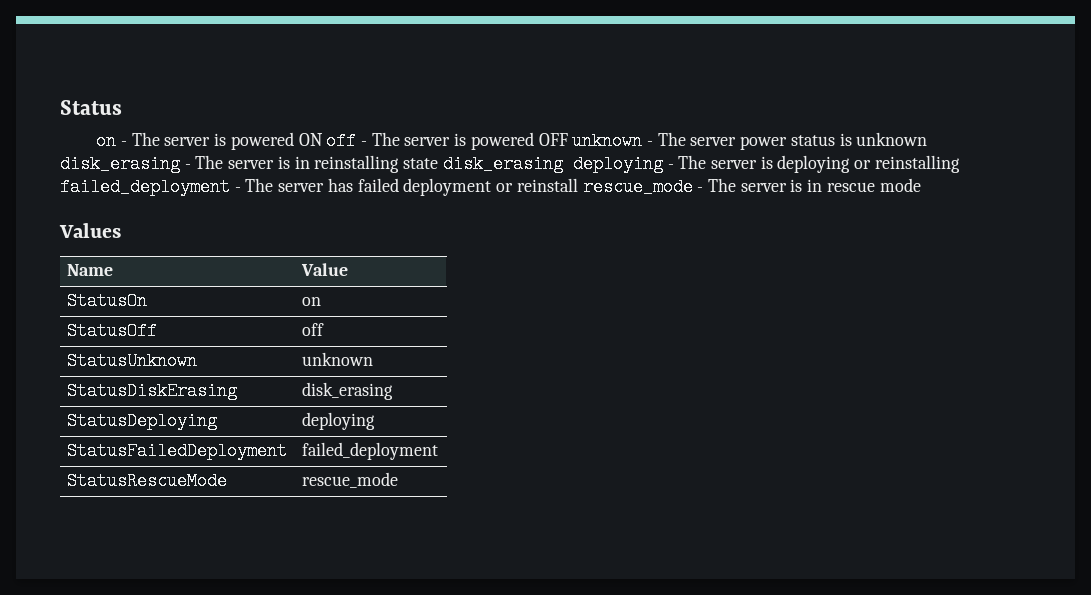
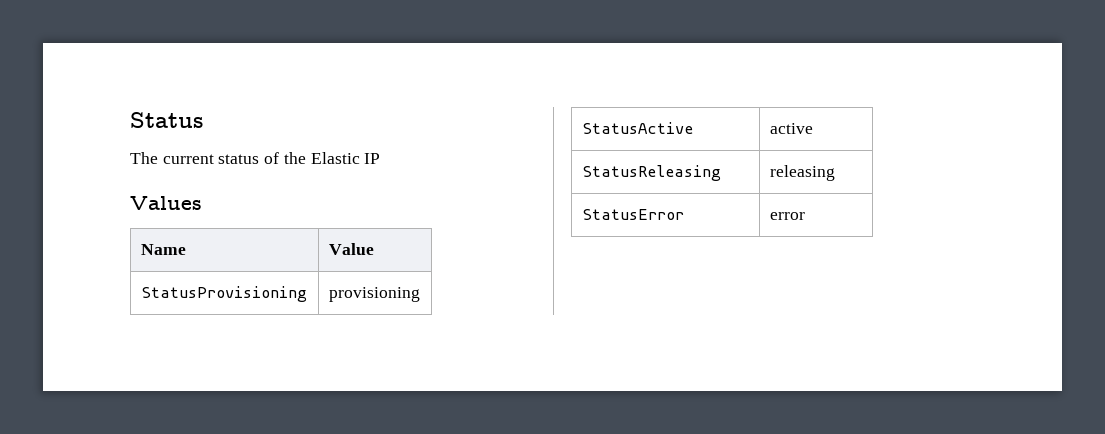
- on - The server is powered ON off - The server is powered OFF unknown - The server power status is unknown disk_erasing - The server is in reinstalling state disk_erasing deploying - The server is deploying or reinstalling failed_deployment - The server has failed deployment or reinstall rescue_mode - The server is in rescue mode
+ The current status of the Elastic IP
  Values
  Name | Value
- StatusOn | on
- StatusOff | off
- StatusUnknown | unknown
- StatusDiskErasing | disk_erasing
- StatusDeploying | deploying
- StatusFailedDeployment | failed_deployment
- StatusRescueMode | rescue_mode
+ StatusProvisioning | provisioning
+ StatusActive | active
+ StatusReleasing | releasing
+ StatusError | error

